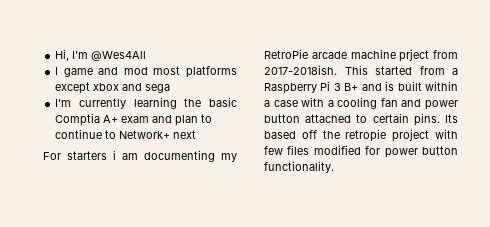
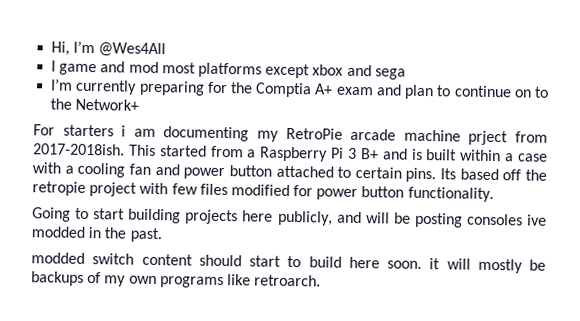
- I’m currently learning the basic Comptia A+ exam and plan to continue to Network+ next
+ I’m currently preparing for the Comptia A+ exam and plan to continue on to the Network+
+ Going to start building projects here publicly, and will be posting consoles ive modded in the past.
+ modded switch content should start to build here soon. it will mostly be backups of my own programs like retroarch.

